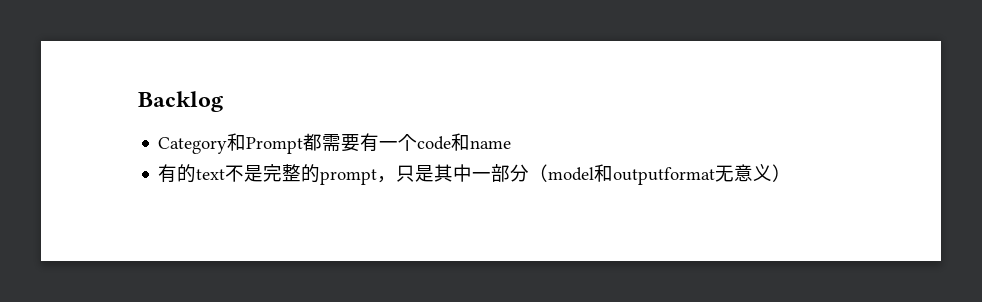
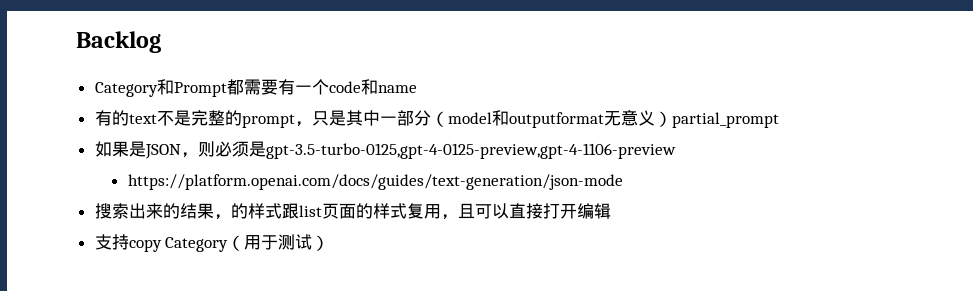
- 有的text不是完整的prompt，只是其中一部分（model和outputformat无意义）
+ 有的text不是完整的prompt，只是其中一部分（model和outputformat无意义）partial_prompt
+ 如果是JSON，则必须是gpt-3.5-turbo-0125,gpt-4-0125-preview,gpt-4-1106-preview
+ https://platform.openai.com/docs/guides/text-generation/json-mode
+ 搜索出来的结果，的样式跟list页面的样式复用，且可以直接打开编辑
+ 支持copy Category（用于测试）

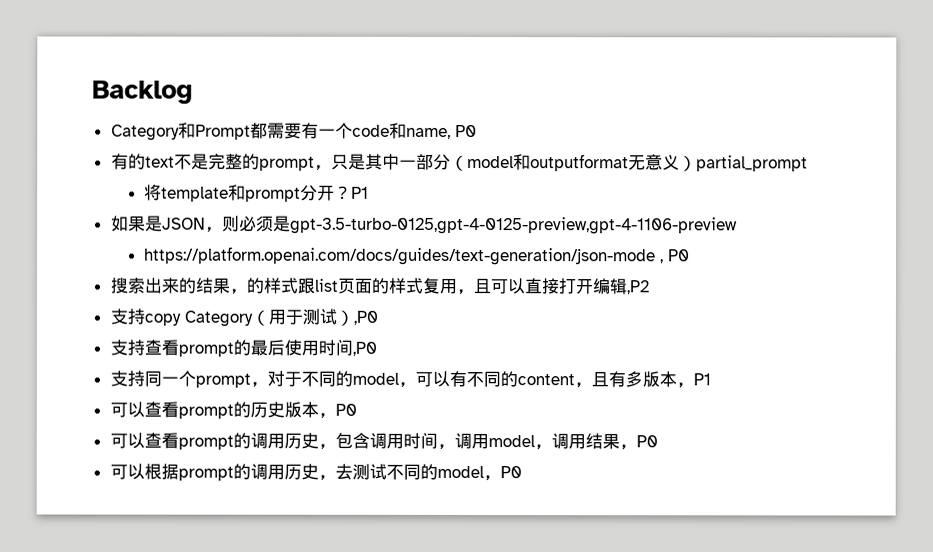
- Category和Prompt都需要有一个code和name
+ Category和Prompt都需要有一个code和name, P0
+ 将template和prompt分开？P1
- https://platform.openai.com/docs/guides/text-generation/json-mode
+ https://platform.openai.com/docs/guides/text-generation/json-mode , P0
- 搜索出来的结果，的样式跟list页面的样式复用，且可以直接打开编辑
+ 搜索出来的结果，的样式跟list页面的样式复用，且可以直接打开编辑,P2
- 支持copy Category（用于测试）
+ 支持copy Category（用于测试）,P0
+ 支持查看prompt的最后使用时间,P0
+ 支持同一个prompt，对于不同的model，可以有不同的content，且有多版本，P1
+ 可以查看prompt的历史版本，P0
+ 可以查看prompt的调用历史，包含调用时间，调用model，调用结果，P0
+ 可以根据prompt的调用历史，去测试不同的model，P0

